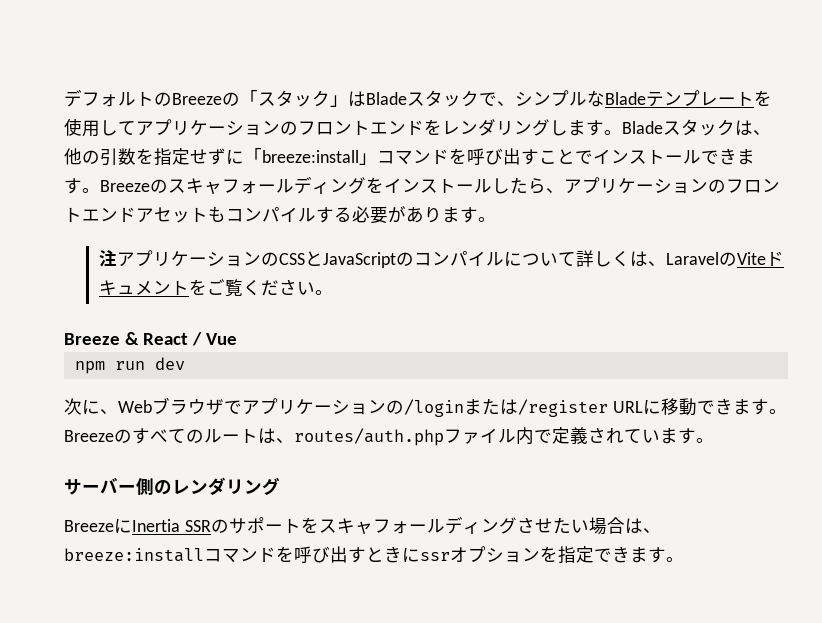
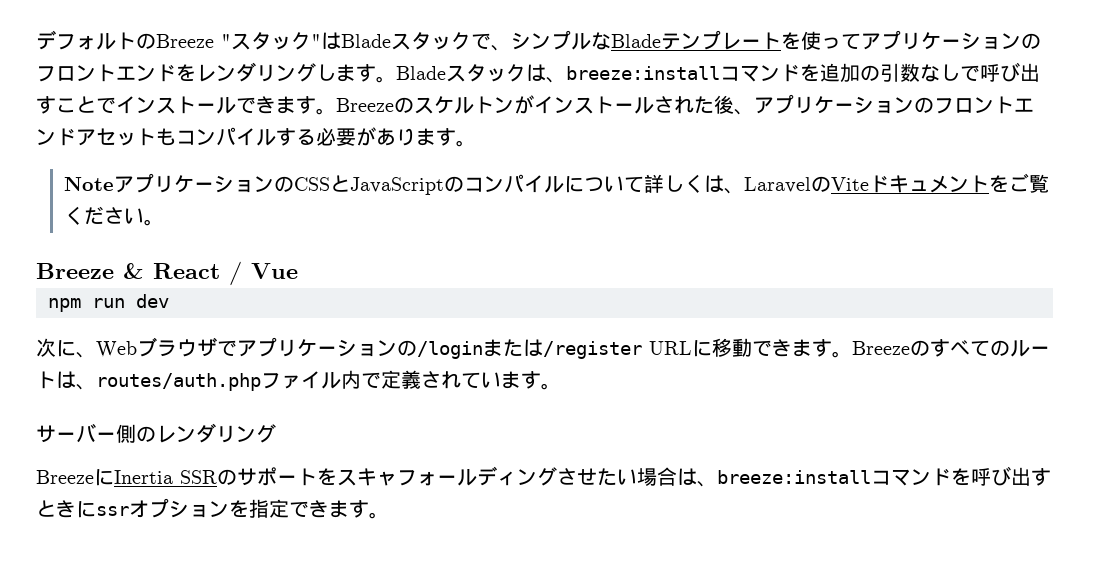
- デフォルトのBreezeの「スタック」はBladeスタックで、シンプルなBladeテンプレートを使用してアプリケーションのフロントエンドをレンダリングします。
+ デフォルトのBreeze "スタック"はBladeスタックで、シンプルなBladeテンプレートを使ってアプリケーションのフロントエンドをレンダリングします。
- Bladeスタックは、他の引数を指定せずに「breeze:install」コマンドを呼び出すことでインストールできます。
+ Bladeスタックは、breeze:installコマンドを追加の引数なしで呼び出すことでインストールできます。
- Breezeのスキャフォールディングをインストールしたら、アプリケーションのフロントエンドアセットもコンパイルする必要があります。
+ Breezeのスケルトンがインストールされた後、アプリケーションのフロントエンドアセットもコンパイルする必要があります。
- 注アプリケーションのCSSとJavaScriptのコンパイルについて詳しくは、LaravelのViteドキュメントをご覧ください。
+ NoteアプリケーションのCSSとJavaScriptのコンパイルについて詳しくは、LaravelのViteドキュメントをご覧ください。

